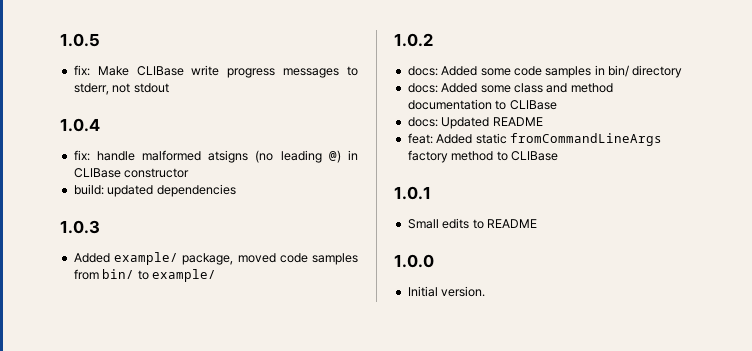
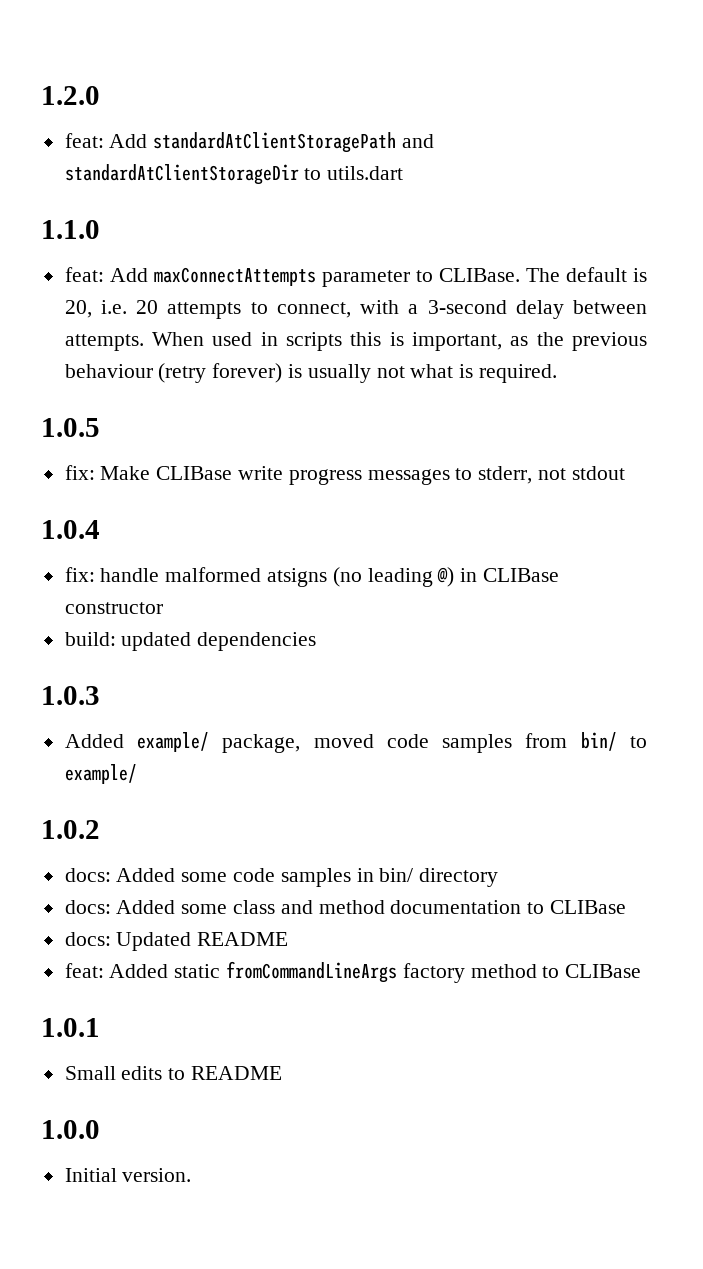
+ 1.2.0
+ feat: Add standardAtClientStoragePath and standardAtClientStorageDir to utils.dart
+ 1.1.0
+ feat: Add maxConnectAttempts parameter to CLIBase. The default is 20, i.e. 20 attempts to connect, with a 3-second delay between attempts. When used in scripts this is important, as the previous behaviour (retry forever) is usually not what is required.

